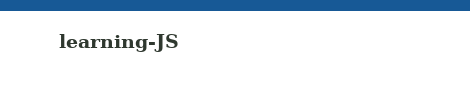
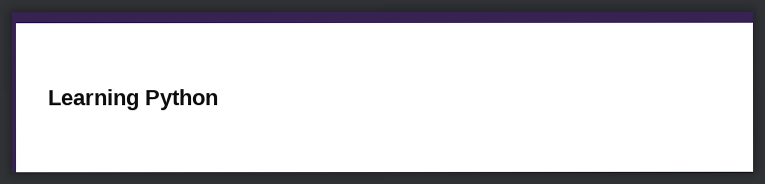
- learning-JS
+ Learning Python

